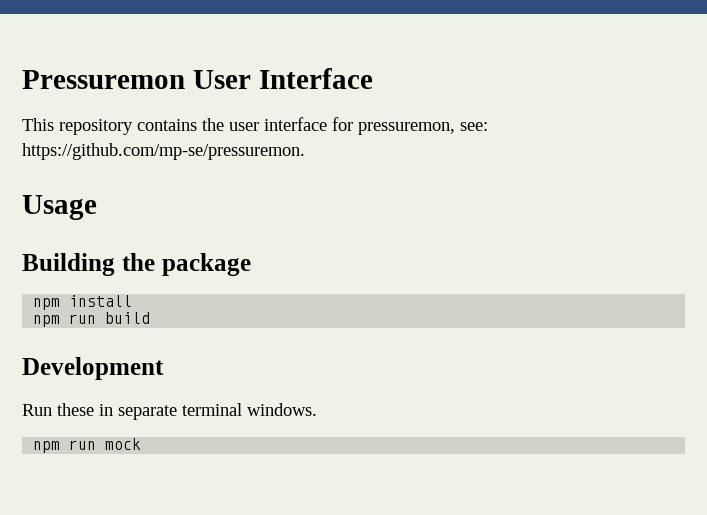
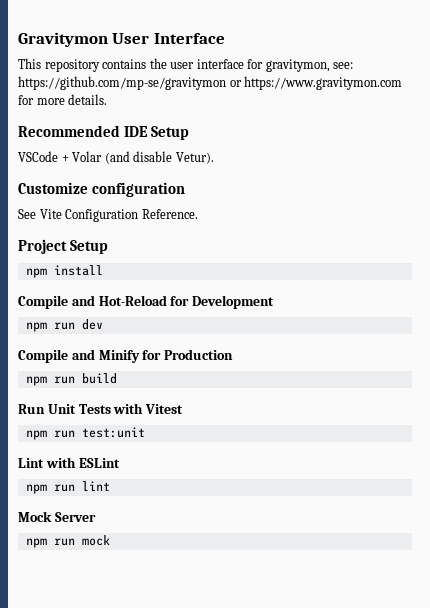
- Pressuremon User Interface
+ Gravitymon User Interface
- This repository contains the user interface for pressuremon, see: https://github.com/mp-se/pressuremon.
- Usage
- Building the package
+ This repository contains the user interface for gravitymon, see: https://github.com/mp-se/gravitymon or https://www.gravitymon.com for more details.
+ Recommended IDE Setup
+ VSCode + Volar (and disable Vetur).
+ Customize configuration
+ See Vite Configuration Reference.
+ Project Setup
  npm install
+ Compile and Hot-Reload for Development
+ npm run dev
+ Compile and Minify for Production
  npm run build
- Development
- Run these in separate terminal windows.
+ Run Unit Tests with Vitest
+ npm run test:unit
+ Lint with ESLint
+ npm run lint
+ Mock Server

